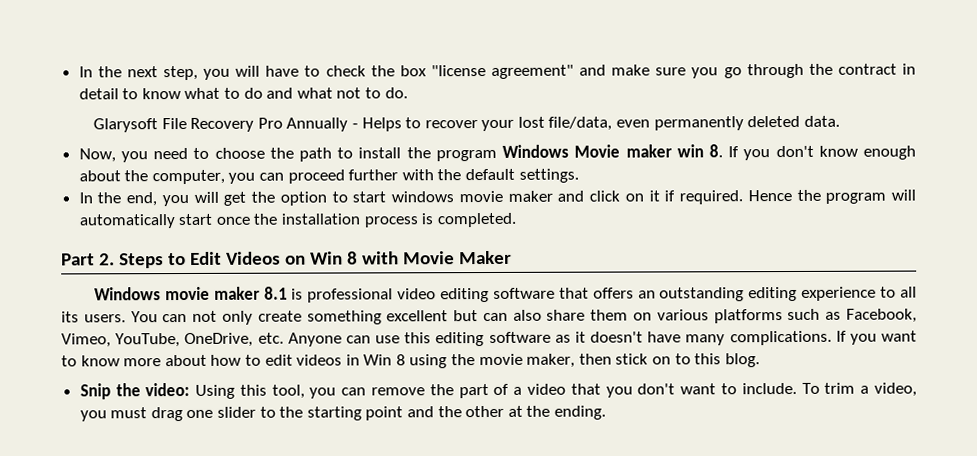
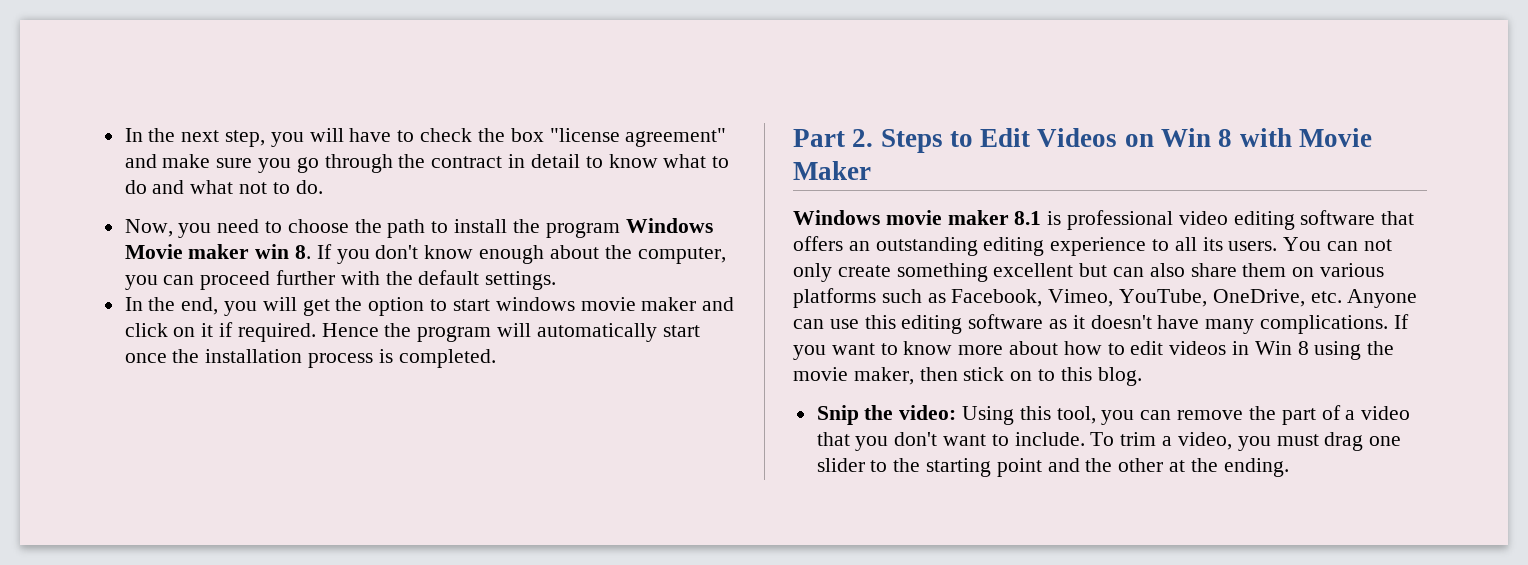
- Glarysoft File Recovery Pro Annually - Helps to recover your lost file/data, even permanently deleted data.

